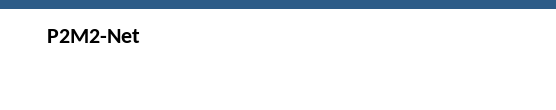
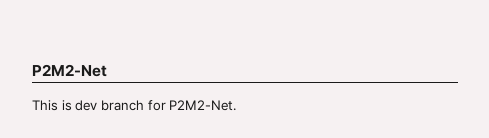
+ This is dev branch for P2M2-Net.

